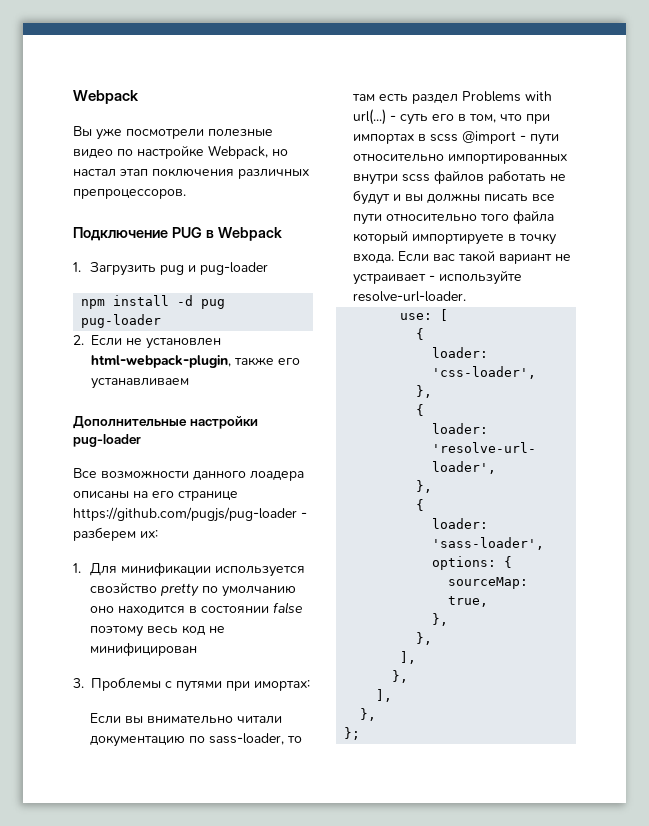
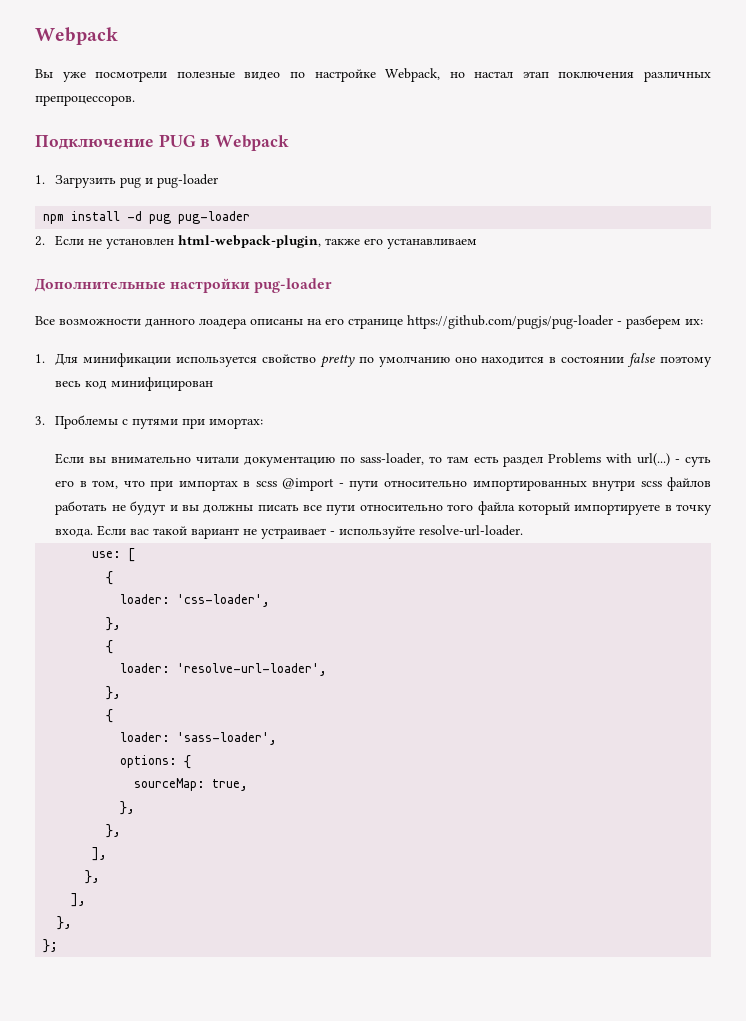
- 1. Для минификации используется свозйство pretty по умолчанию оно находится в состоянии false поэтому весь код не минифицирован
+ 1. Для минификации используется свойство pretty по умолчанию оно находится в состоянии false поэтому весь код минифицирован

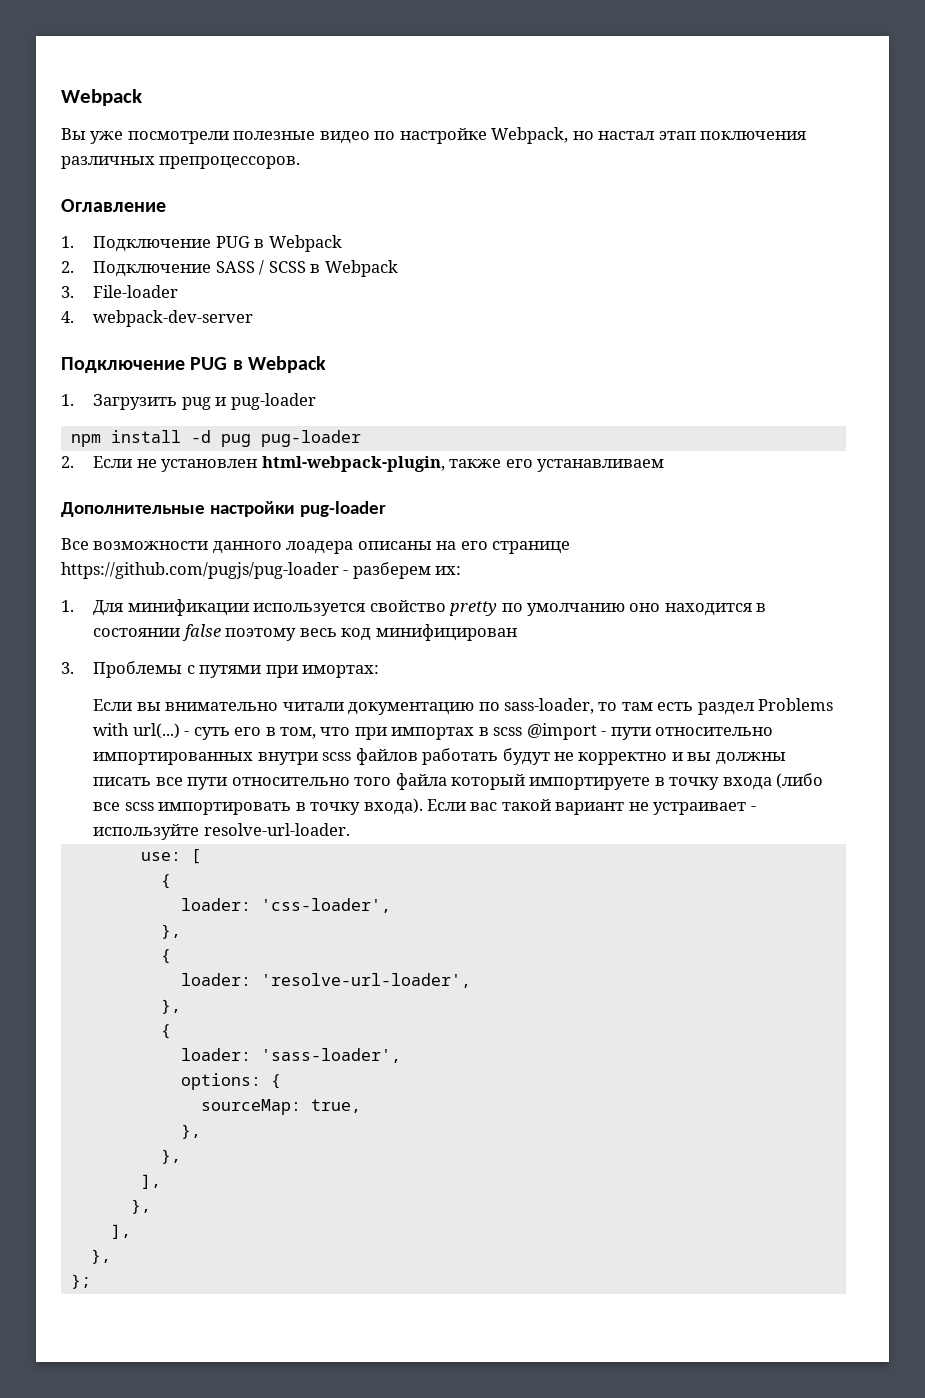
+ Оглавление
+ 1. Подключение PUG в Webpack
+ 2. Подключение SASS / SCSS в Webpack
+ 3. File-loader
+ 4. webpack-dev-server
- - суть его в том, что при импортах в scss @import - пути относительно импортированных внутри scss файлов работать не будут и вы должны писать все пути относительно того файла который импортируете в точку входа.
+ - суть его в том, что при импортах в scss @import - пути относительно импортированных внутри scss файлов работать будут не корректно и вы должны писать все пути относительно того файла который импортируете в точку входа (либо все scss импортировать в точку входа).

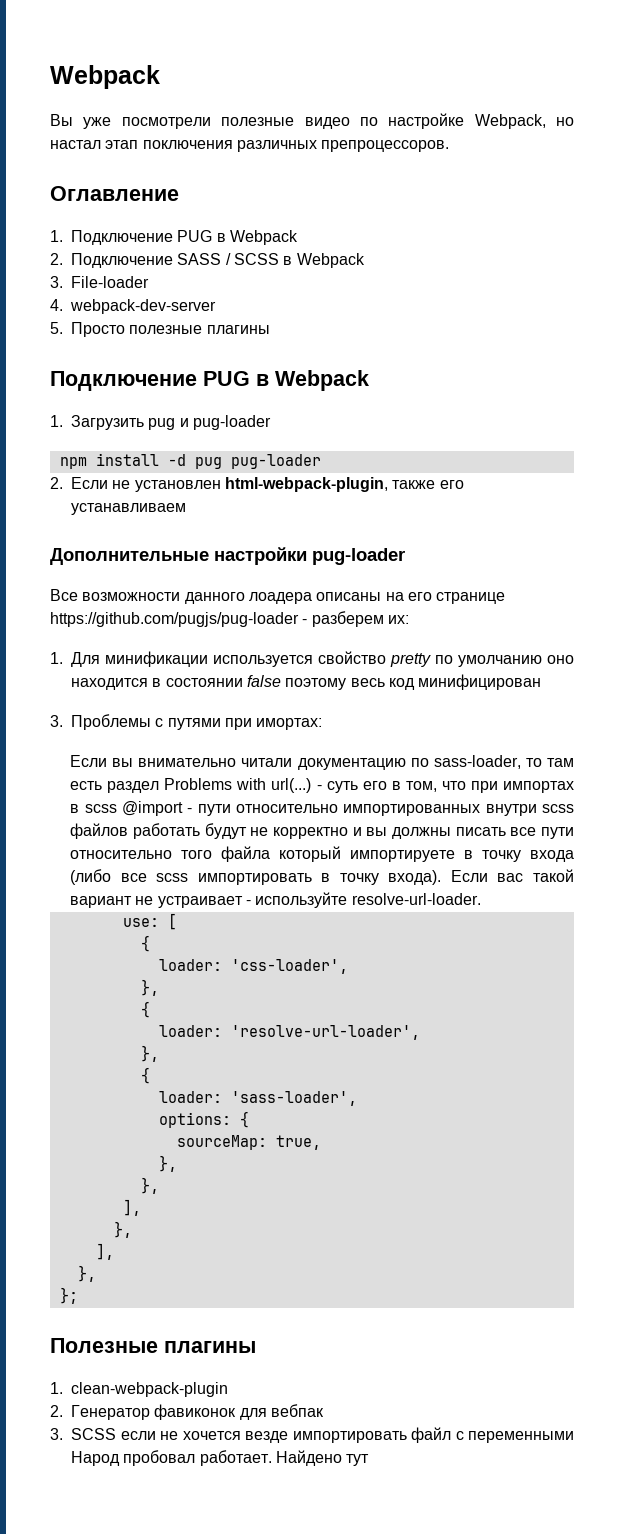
+ 5. Просто полезные плагины
+ Полезные плагины
+ 1. clean-webpack-plugin
+ 2. Генератор фавиконок для вебпак
+ 3. SCSS если не хочется везде импортировать файл с переменными Народ пробовал работает. Найдено тут

